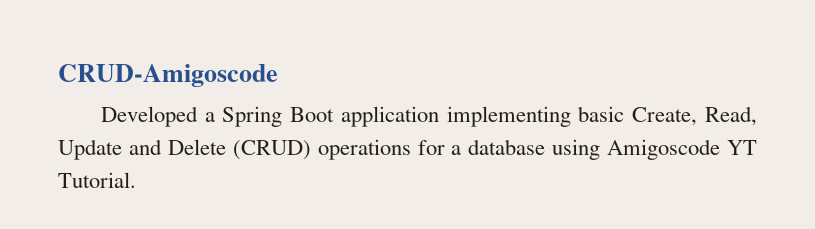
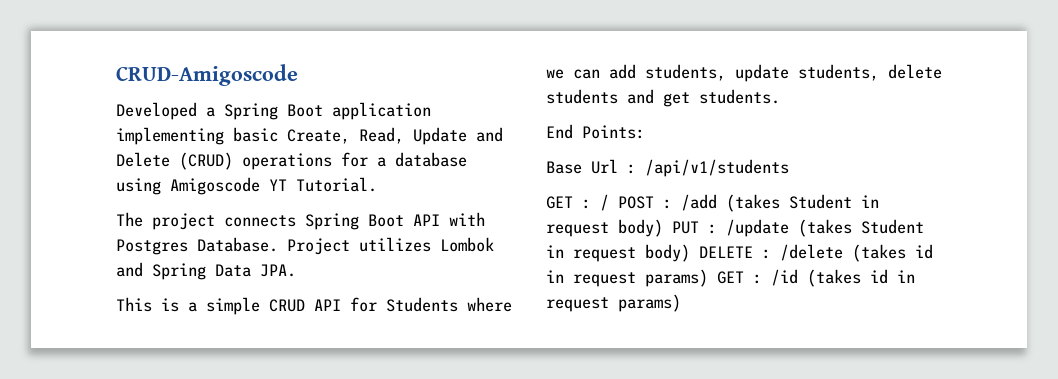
+ The project connects Spring Boot API with Postgres Database. Project utilizes Lombok and Spring Data JPA.
+ This is a simple CRUD API for Students where we can add students, update students, delete students and get students.
+ End Points:
+ Base Url : /api/v1/students
+ GET : / POST : /add (takes Student in request body) PUT : /update (takes Student in request body) DELETE : /delete (takes id in request params) GET : /id (takes id in request params)

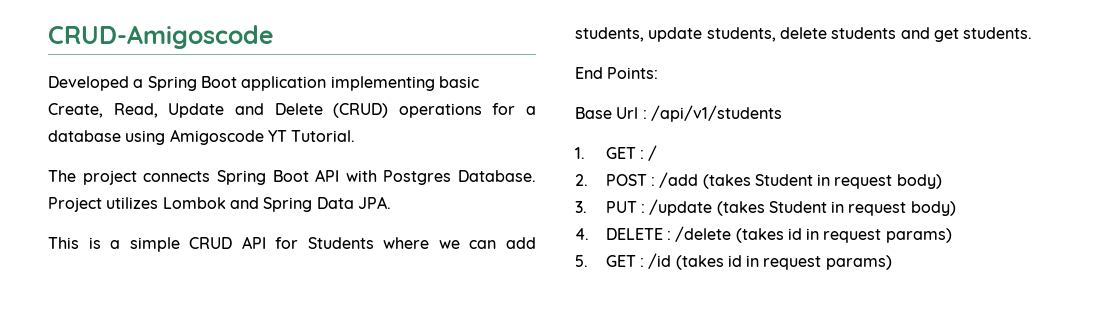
- GET : / POST : /add (takes Student in request body) PUT : /update (takes Student in request body) DELETE : /delete (takes id in request params) GET : /id (takes id in request params)
+ 1. GET : /
+ 2. POST : /add (takes Student in request body)
+ 3. PUT : /update (takes Student in request body)
+ 4. DELETE : /delete (takes id in request params)
+ 5. GET : /id (takes id in request params)

